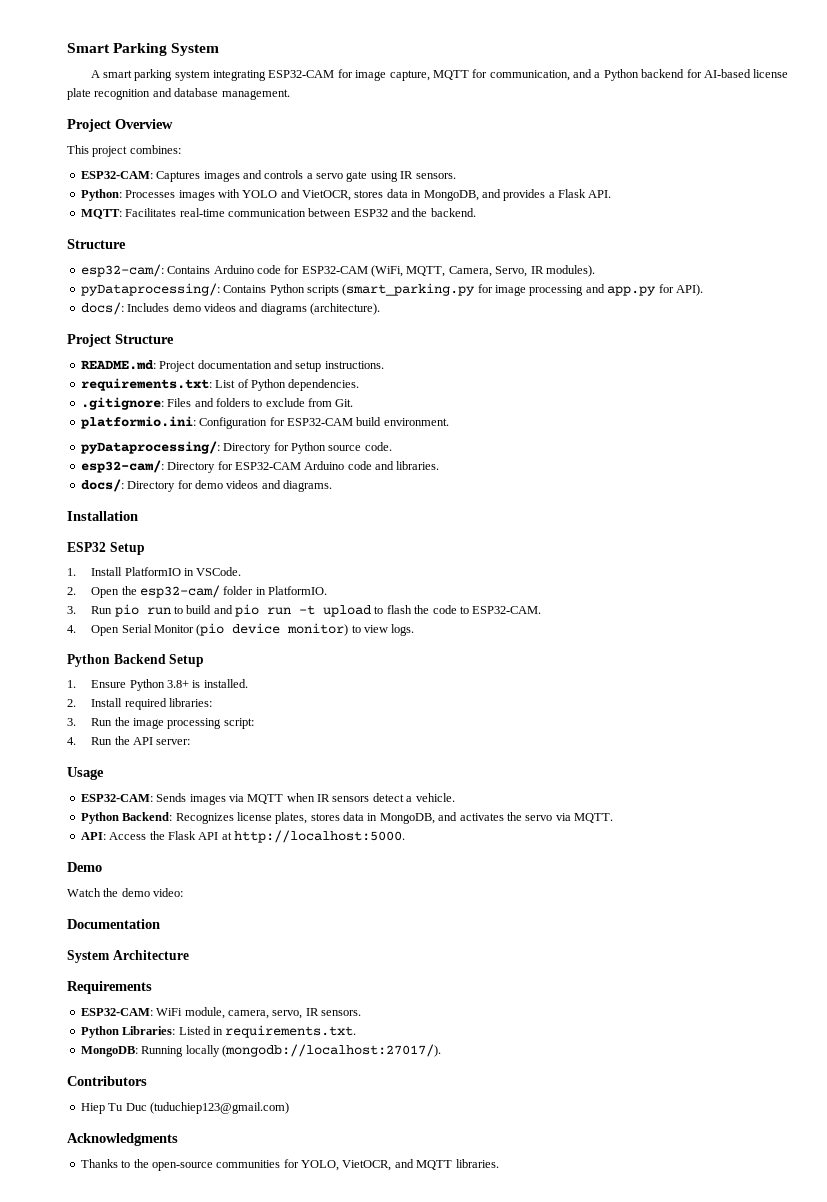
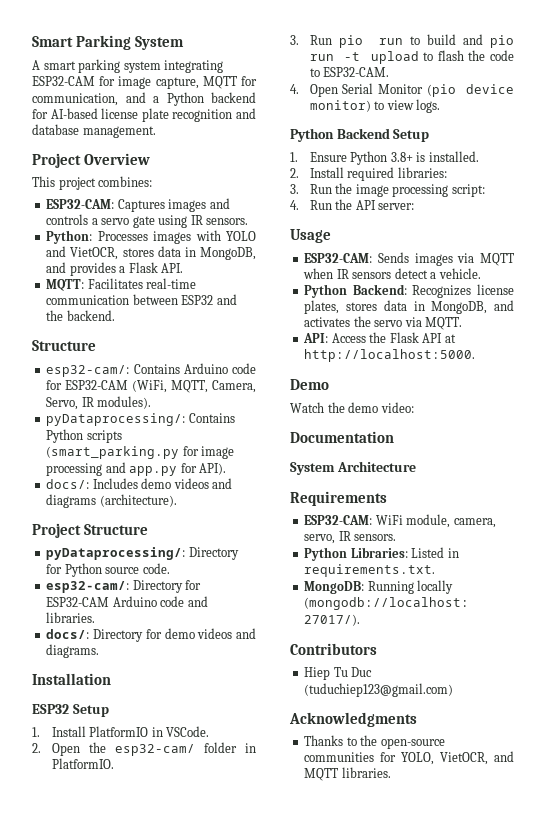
- README.md: Project documentation and setup instructions.
- requirements.txt: List of Python dependencies.
- .gitignore: Files and folders to exclude from Git.
- platformio.ini: Configuration for ESP32-CAM build environment.

